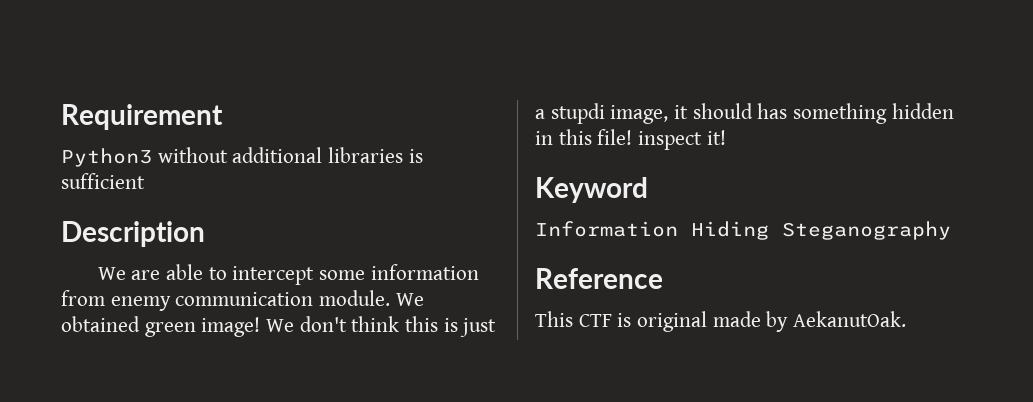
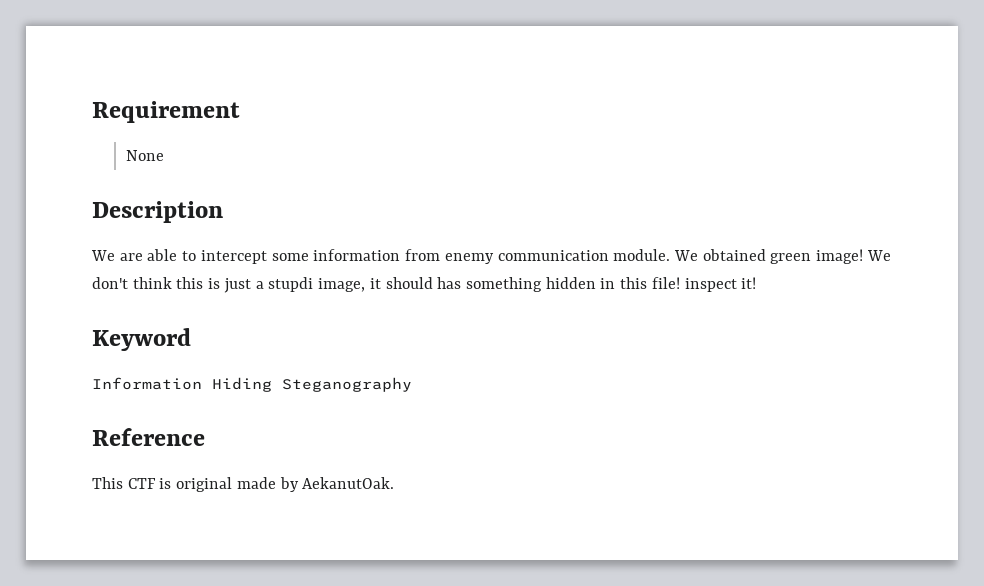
- Python3 without additional libraries is sufficient
+ None

